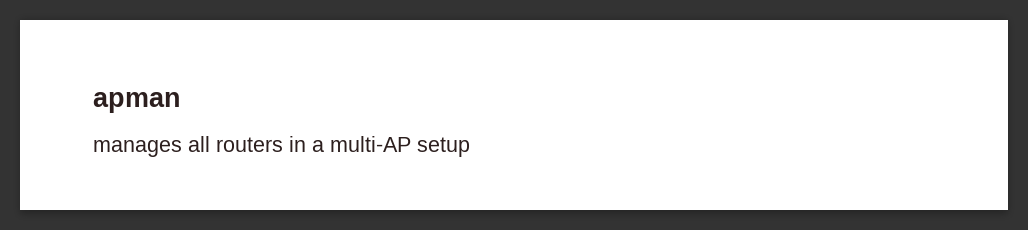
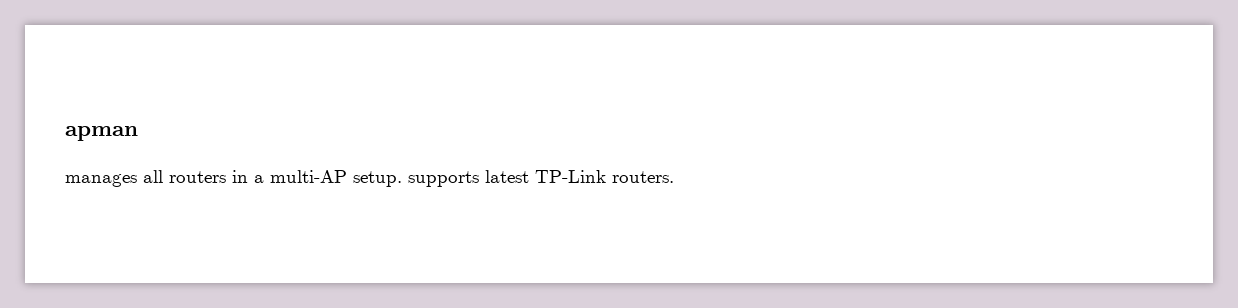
- manages all routers in a multi-AP setup
+ manages all routers in a multi-AP setup. supports latest TP-Link routers.

